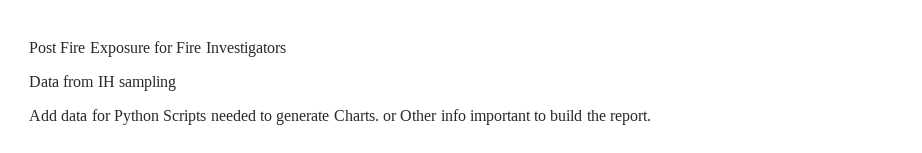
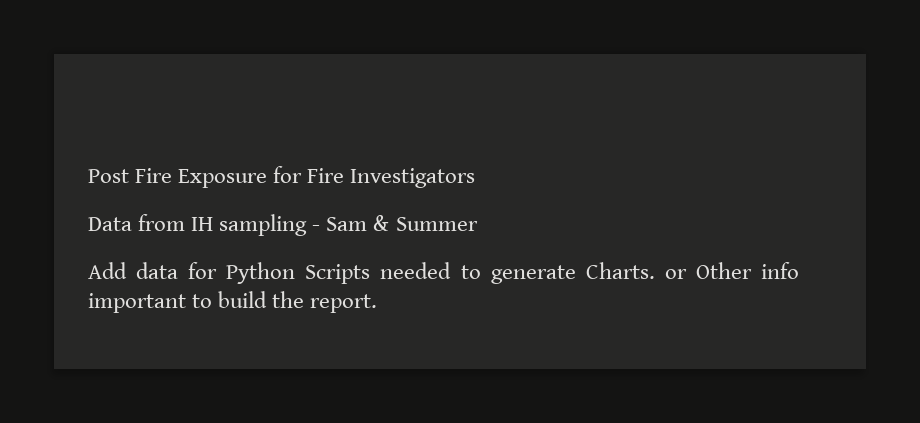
- Data from IH sampling
+ Data from IH sampling - Sam & Summer

